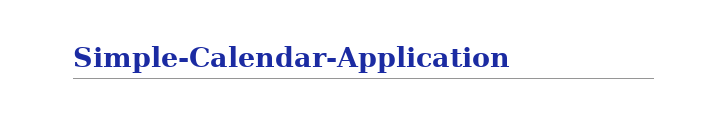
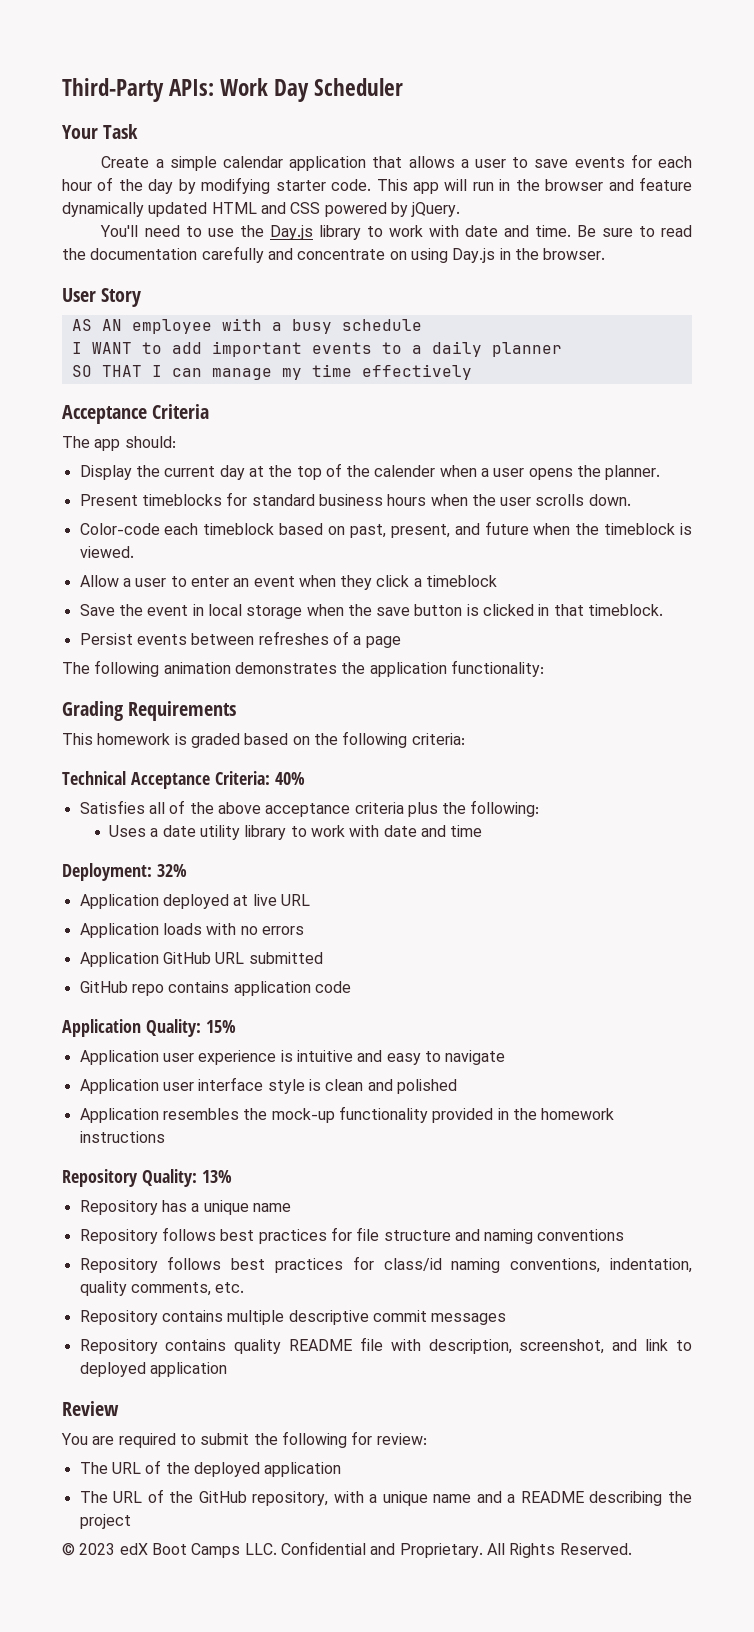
- Simple-Calendar-Application
+ Third-Party APIs: Work Day Scheduler
+ Your Task
+ Create a simple calendar application that allows a user to save events for each hour of the day by modifying starter code. This app will run in the browser and feature dynamically updated HTML and CSS powered by jQuery.
+ You'll need to use the Day.js library to work with date and time. Be sure to read the documentation carefully and concentrate on using Day.js in the browser.
+ User Story
+ AS AN employee with a busy schedule
+ I WANT to add important events to a daily planner
+ SO THAT I can manage my time effectively
+ Acceptance Criteria
+ The app should:
+ Display the current day at the top of the calender when a user opens the planner.
+ Present timeblocks for standard business hours when the user scrolls down.
+ Color-code each timeblock based on past, present, and future when the timeblock is viewed.
+ Allow a user to enter an event when they click a timeblock
+ Save the event in local storage when the save button is clicked in that timeblock.
+ Persist events between refreshes of a page
+ The following animation demonstrates the application functionality:
+ Grading Requirements
+ This homework is graded based on the following criteria:
+ Technical Acceptance Criteria: 40%
+ Satisfies all of the above acceptance criteria plus the following:
+ Uses a date utility library to work with date and time
+ Deployment: 32%
+ Application deployed at live URL
+ Application loads with no errors
+ Application GitHub URL submitted
+ GitHub repo contains application code
+ Application Quality: 15%
+ Application user experience is intuitive and easy to navigate
+ Application user interface style is clean and polished
+ Application resembles the mock-up functionality provided in the homework instructions
+ Repository Quality: 13%
+ Repository has a unique name
+ Repository follows best practices for file structure and naming conventions
+ Repository follows best practices for class/id naming conventions, indentation, quality comments, etc.
+ Repository contains multiple descriptive commit messages
+ Repository contains quality README file with description, screenshot, and link to deployed application
+ Review
+ You are required to submit the following for review:
+ The URL of the deployed application
+ The URL of the GitHub repository, with a unique name and a README describing the project
+ © 2023 edX Boot Camps LLC. Confidential and Proprietary. All Rights Reserved.

